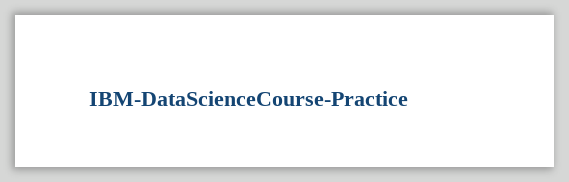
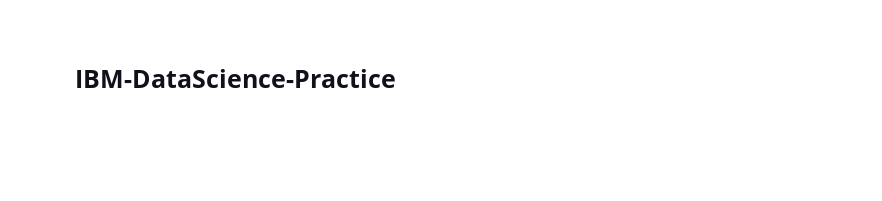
- IBM-DataScienceCourse-Practice
+ IBM-DataScience-Practice

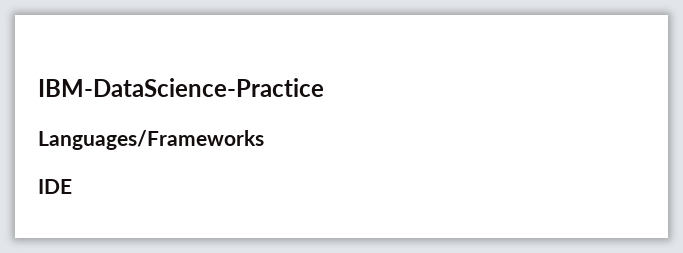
+ Languages/Frameworks
+ IDE

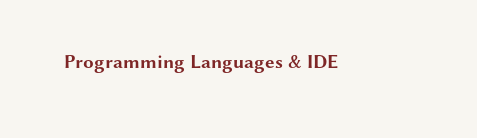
- IBM-DataScience-Practice
- Languages/Frameworks
- IDE
+ Programming Languages & IDE

